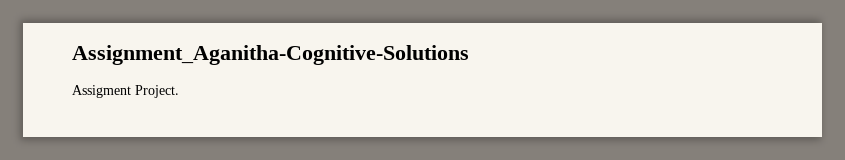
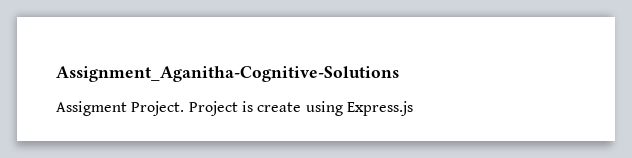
+ Project is create using Express.js

